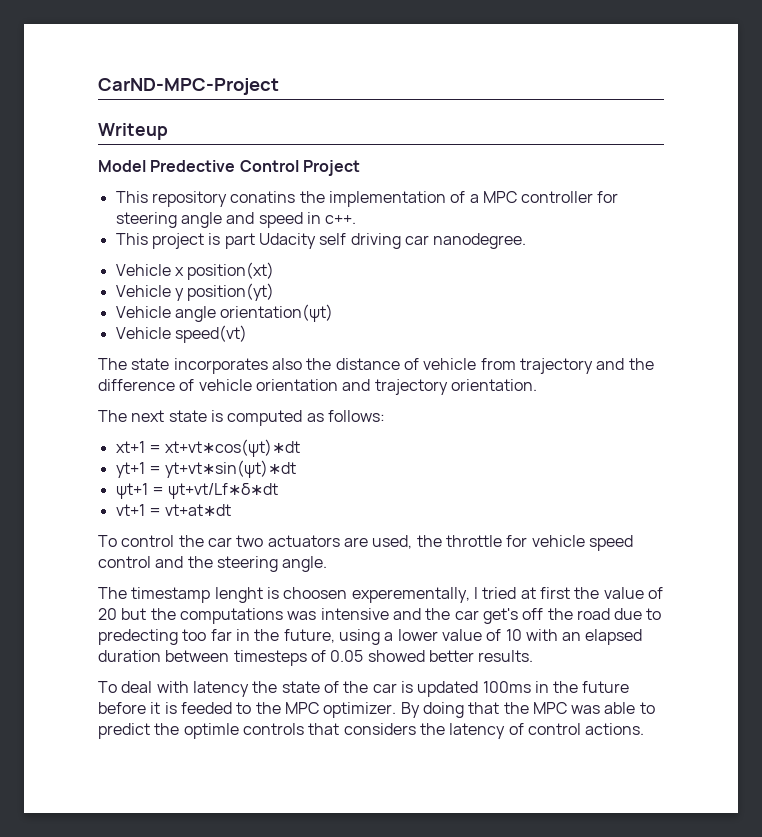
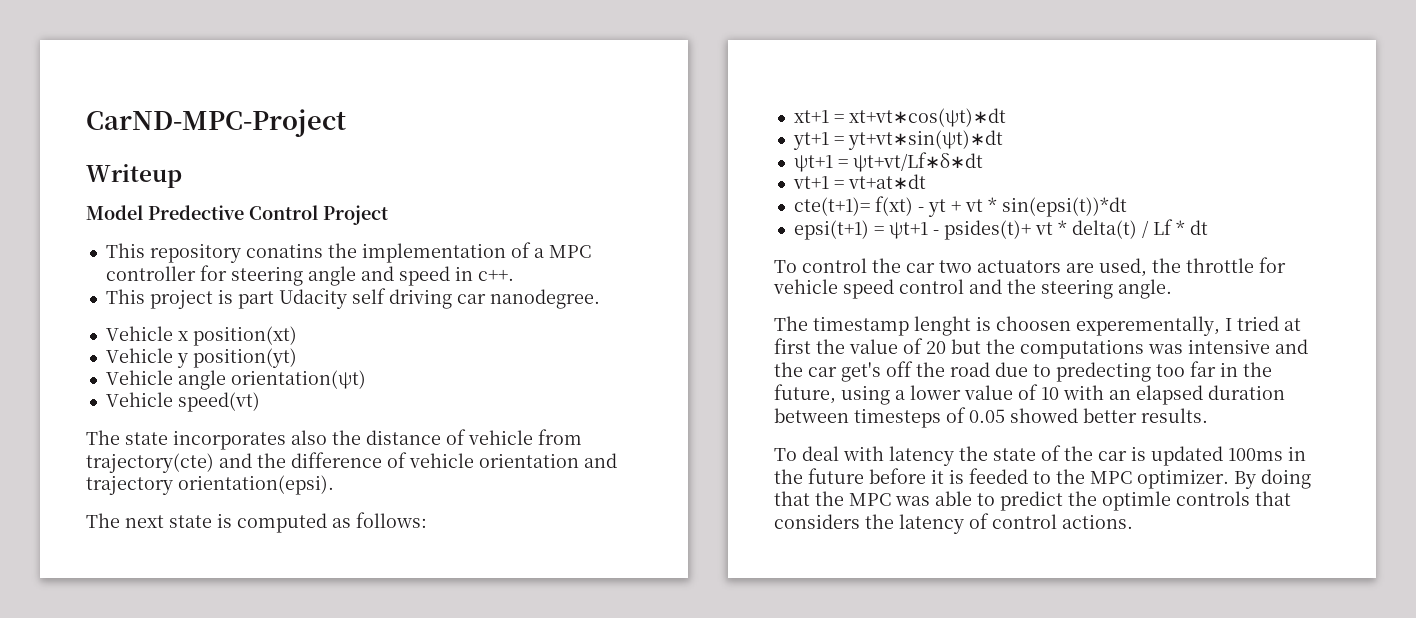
- The state incorporates also the distance of vehicle from trajectory and the difference of vehicle orientation and trajectory orientation.
+ The state incorporates also the distance of vehicle from trajectory(cte) and the difference of vehicle orientation and trajectory orientation(epsi).
+ cte(t+1)= f(xt) - yt + vt * sin(epsi(t))*dt
+ epsi(t+1) = ψt+1 - psides(t)+ vt * delta(t) / Lf * dt

